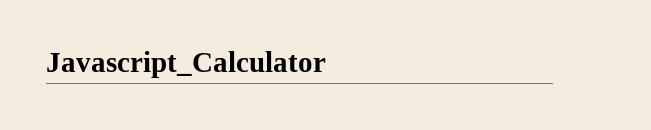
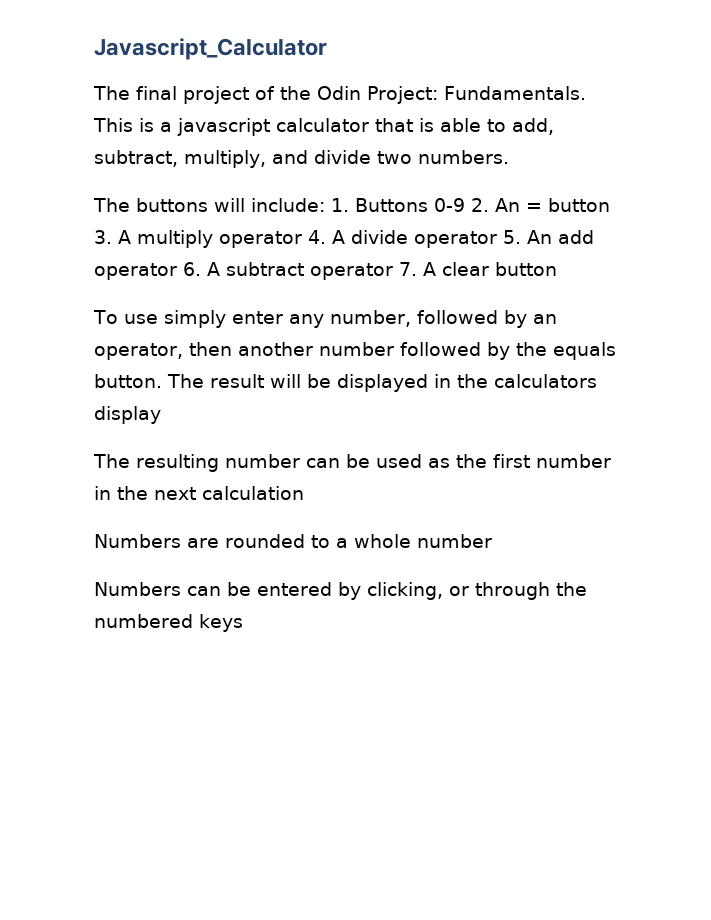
+ The final project of the Odin Project: Fundamentals. This is a javascript calculator that is able to add, subtract, multiply, and divide two numbers.
+ The buttons will include: 1. Buttons 0-9 2. An = button 3. A multiply operator 4. A divide operator 5. An add operator 6. A subtract operator 7. A clear button
+ To use simply enter any number, followed by an operator, then another number followed by the equals button. The result will be displayed in the calculators display
+ The resulting number can be used as the first number in the next calculation
+ Numbers are rounded to a whole number
+ Numbers can be entered by clicking, or through the numbered keys

